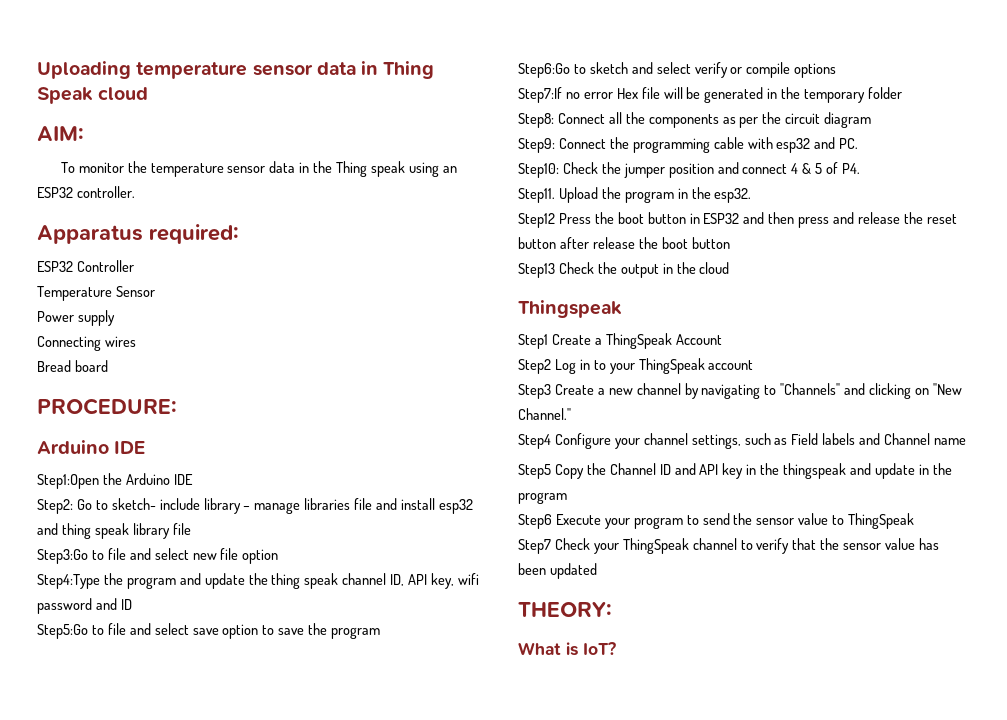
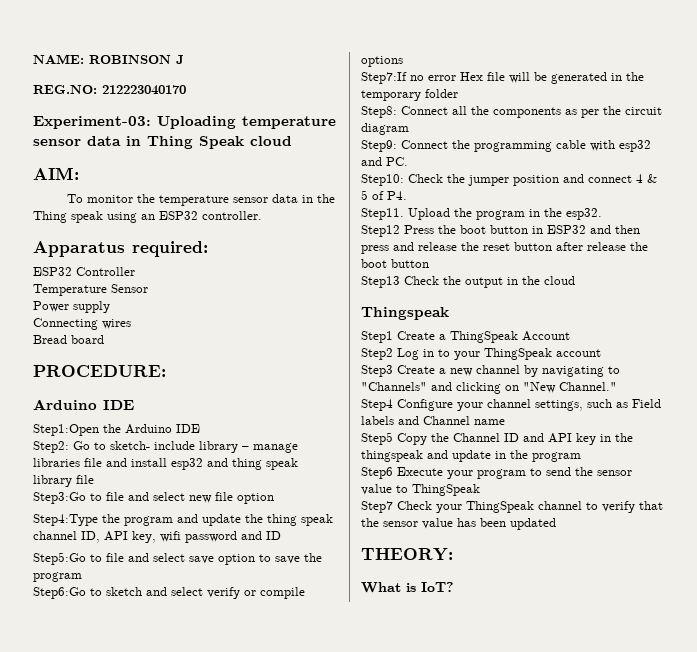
- Uploading temperature sensor data in Thing Speak cloud
+ NAME: ROBINSON J
+ REG.NO: 212223040170
+ Experiment-03: Uploading temperature sensor data in Thing Speak cloud

